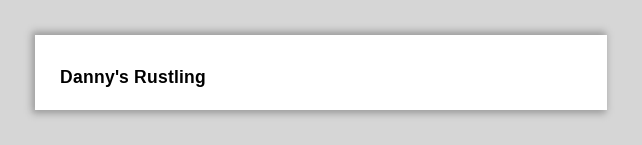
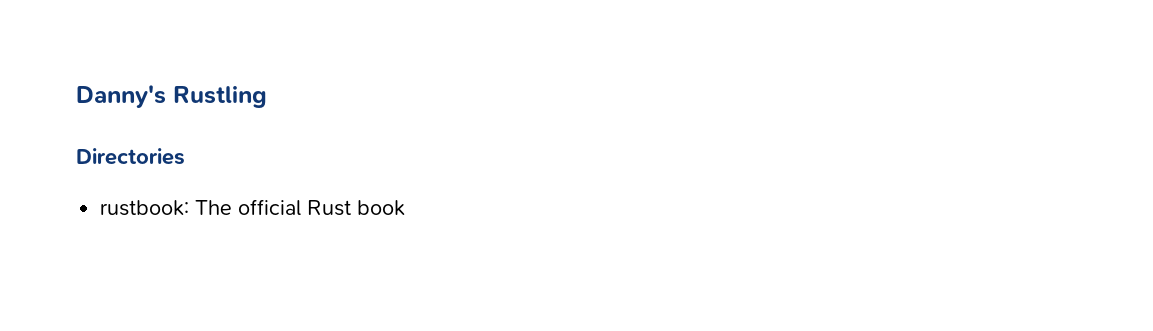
+ Directories
+ rustbook: The official Rust book

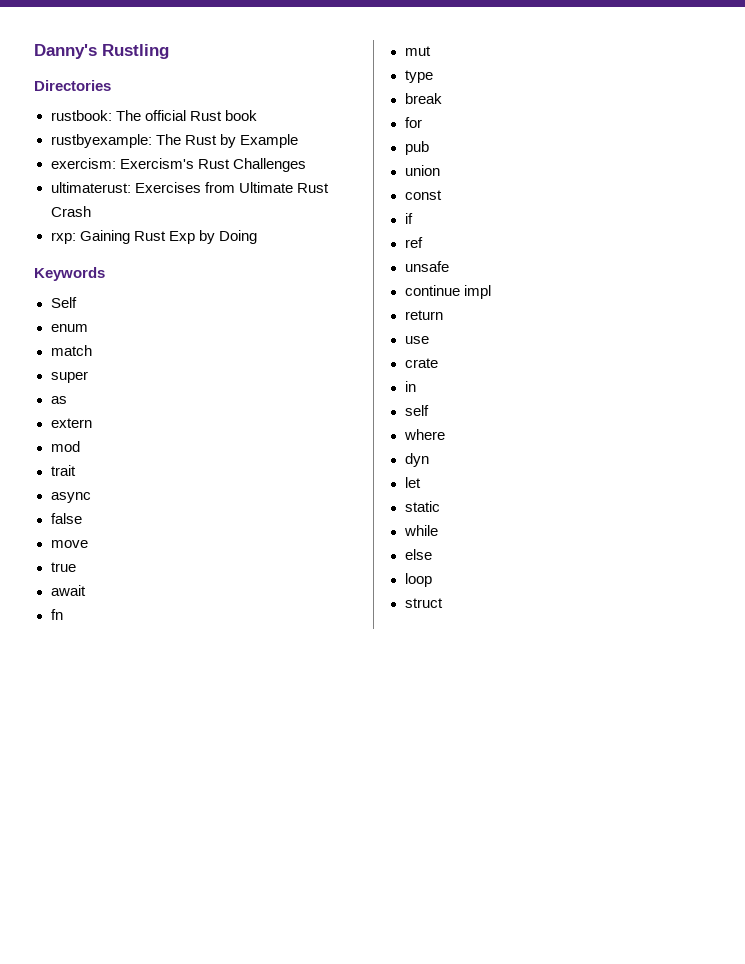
+ rustbyexample: The Rust by Example
+ exercism: Exercism's Rust Challenges
+ ultimaterust: Exercises from Ultimate Rust Crash
+ rxp: Gaining Rust Exp by Doing
+ Keywords
+ Self
+ enum
+ match
+ super
+ as
+ extern
+ mod
+ trait
+ async
+ false
+ move
+ true
+ await
+ fn
+ mut
+ type
+ break
+ for
+ pub
+ union
+ const
+ if
+ ref
+ unsafe
+ continue impl
+ return
+ use
+ crate
+ in
+ self
+ where
+ dyn
+ let
+ static
+ while
+ else
+ loop
+ struct

